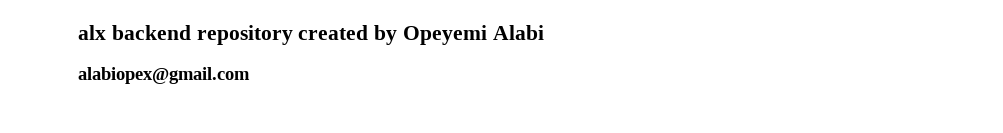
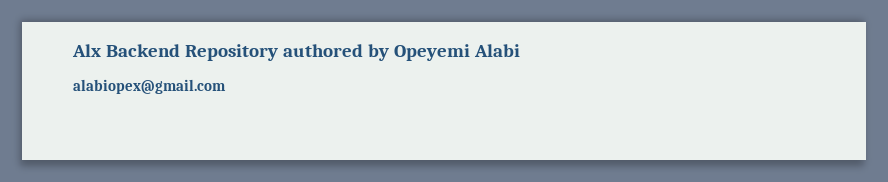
- alx backend repository created by Opeyemi Alabi
+ Alx Backend Repository authored by Opeyemi Alabi

